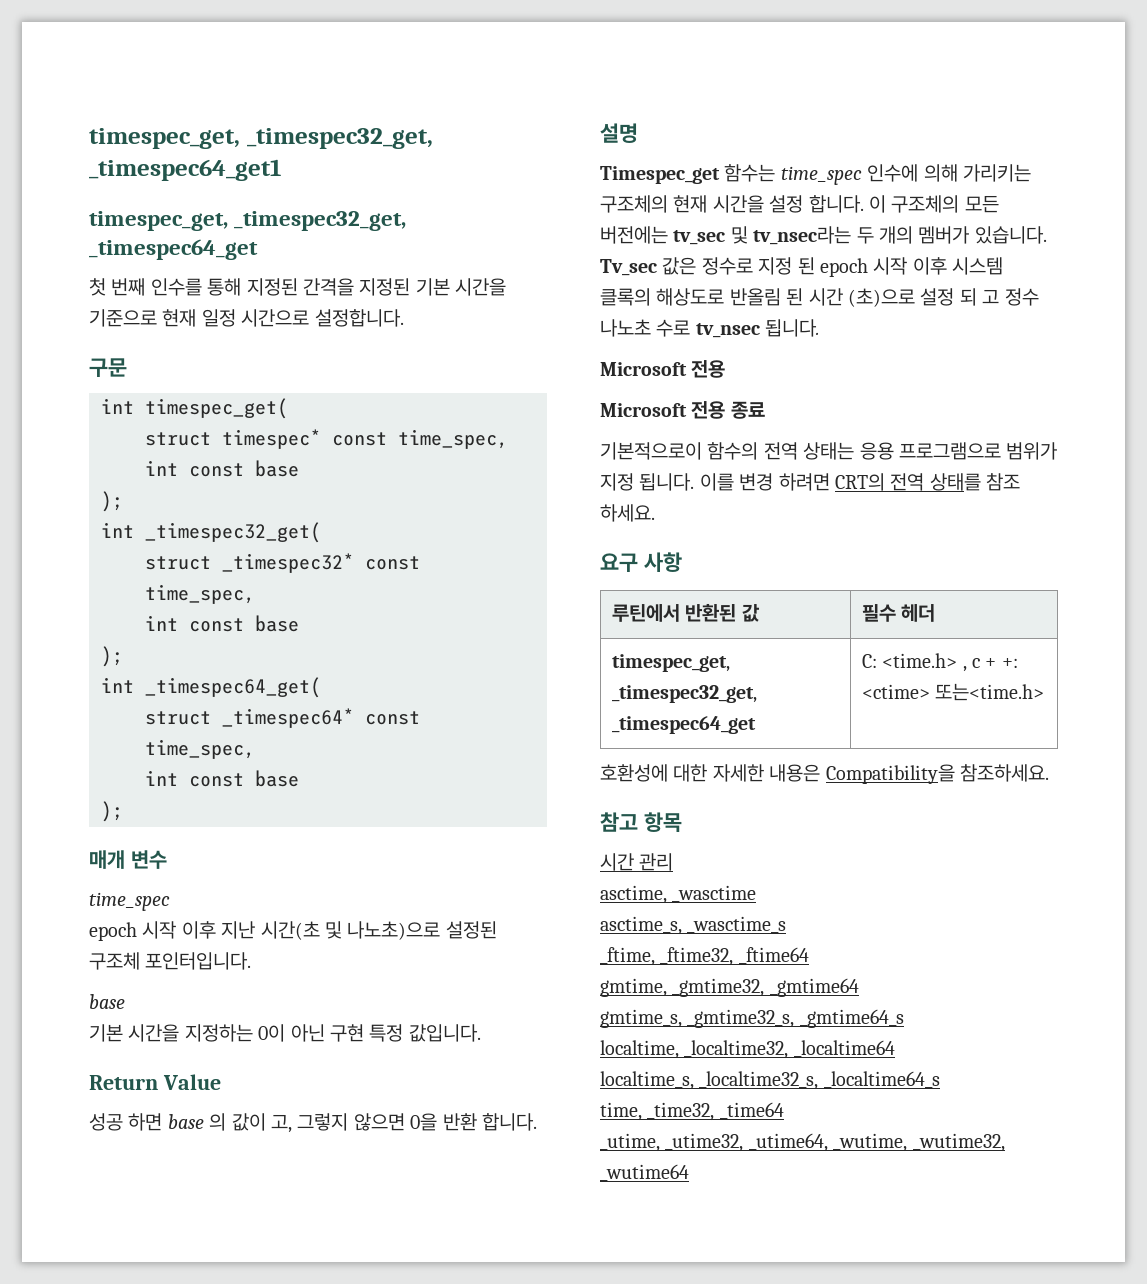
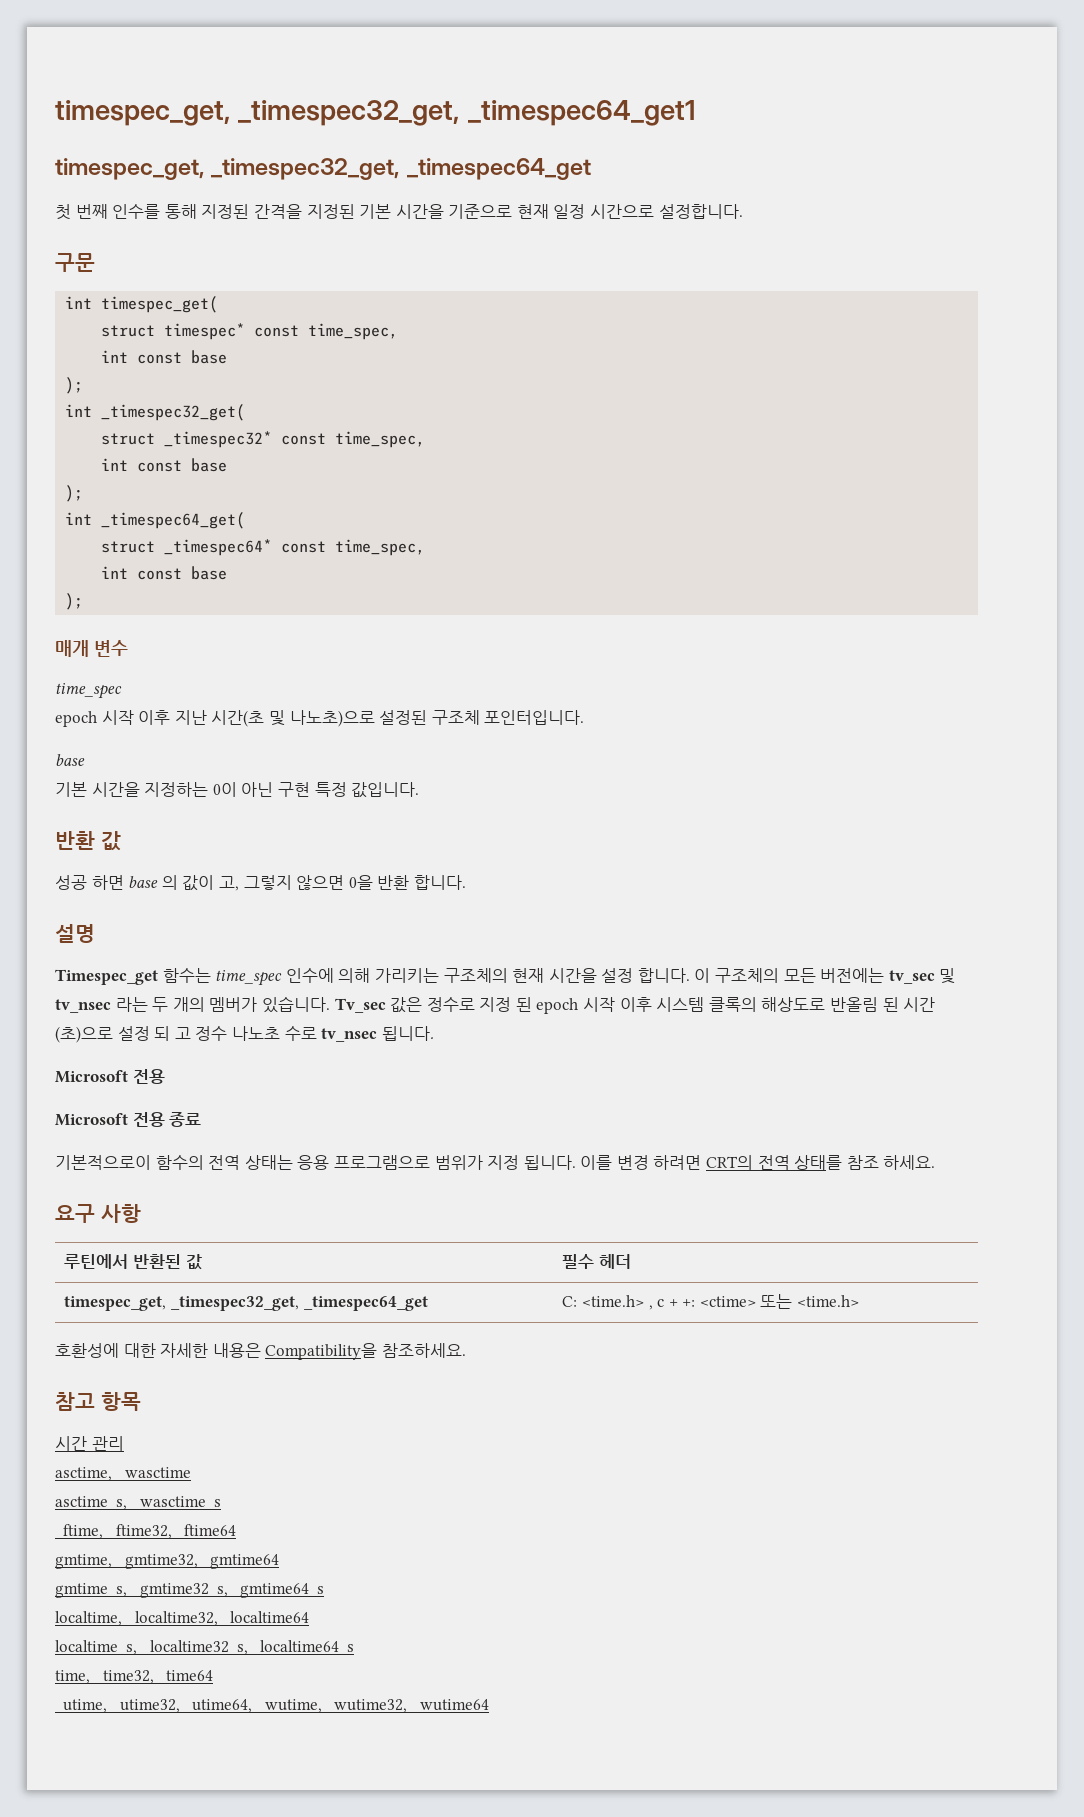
- Return Value
+ 반환 값
- 이 구조체의 모든 버전에는 tv_sec 및 tv_nsec라는 두 개의 멤버가 있습니다.
+ 이 구조체의 모든 버전에는 tv_sec 및 tv_nsec 라는 두 개의 멤버가 있습니다.
- timespec_get, _timespec32_get, _timespec64_get | C: <time.h> , c + +: <ctime> 또는<time.h>
+ timespec_get, _timespec32_get, _timespec64_get | C: <time.h> , c + +: <ctime> 또는 <time.h>

